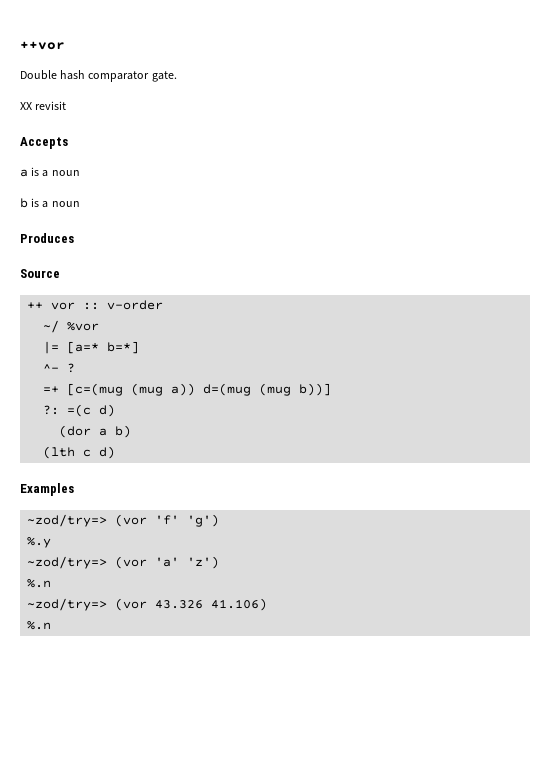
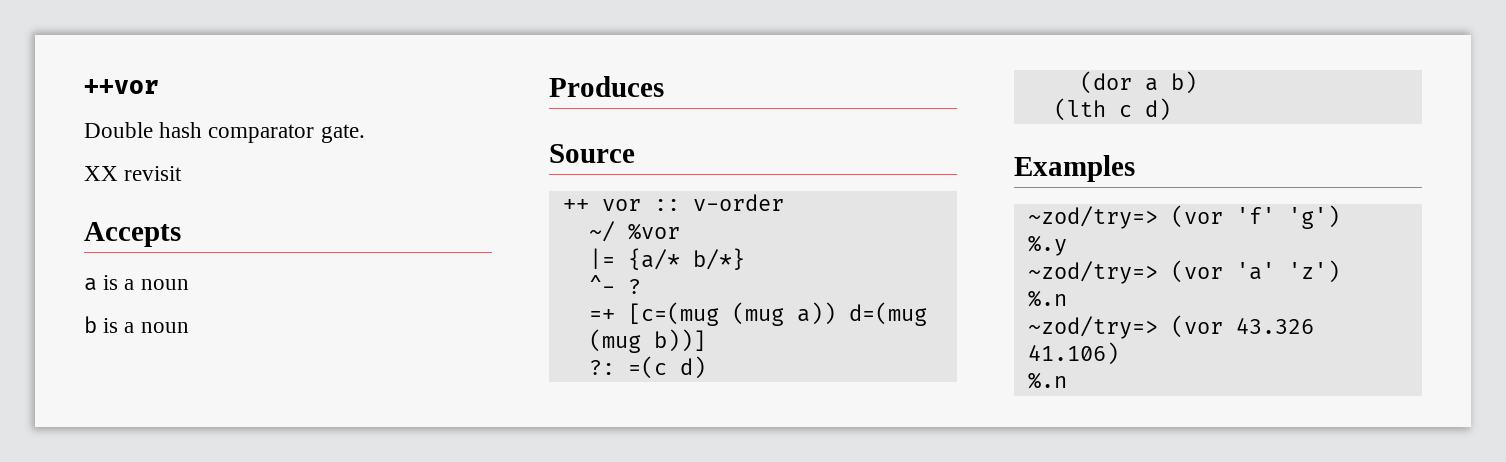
- |= [a=* b=*]
+ |= {a/* b/*}

